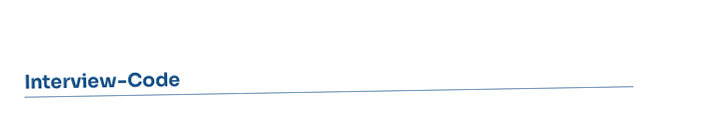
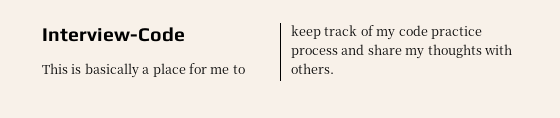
+ This is basically a place for me to keep track of my code practice process and share my thoughts with others.

